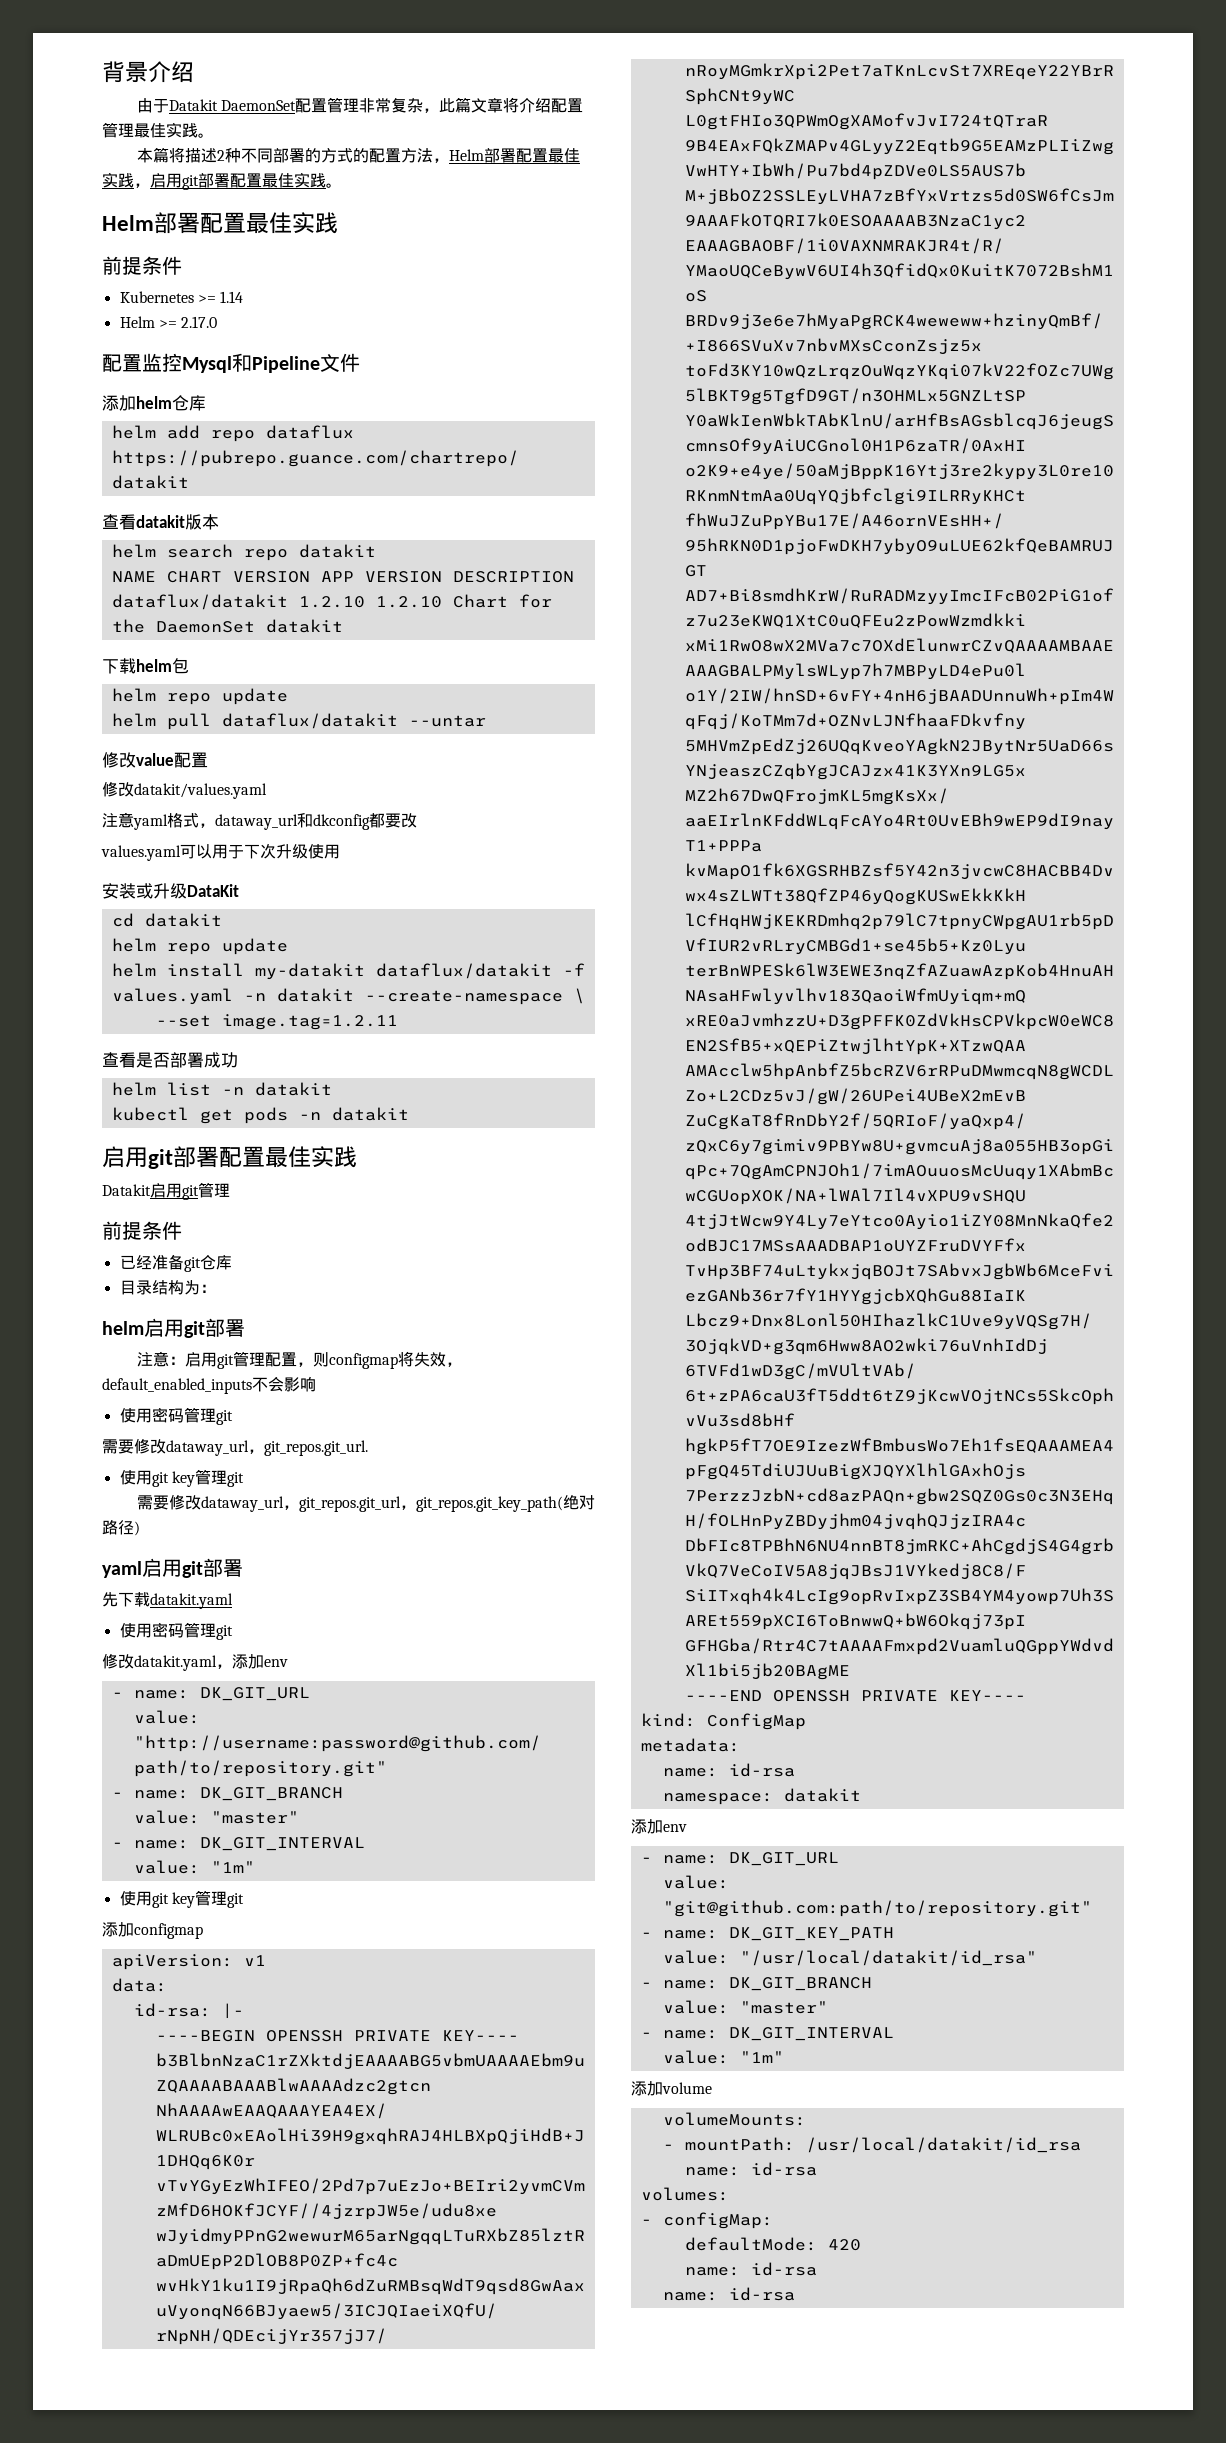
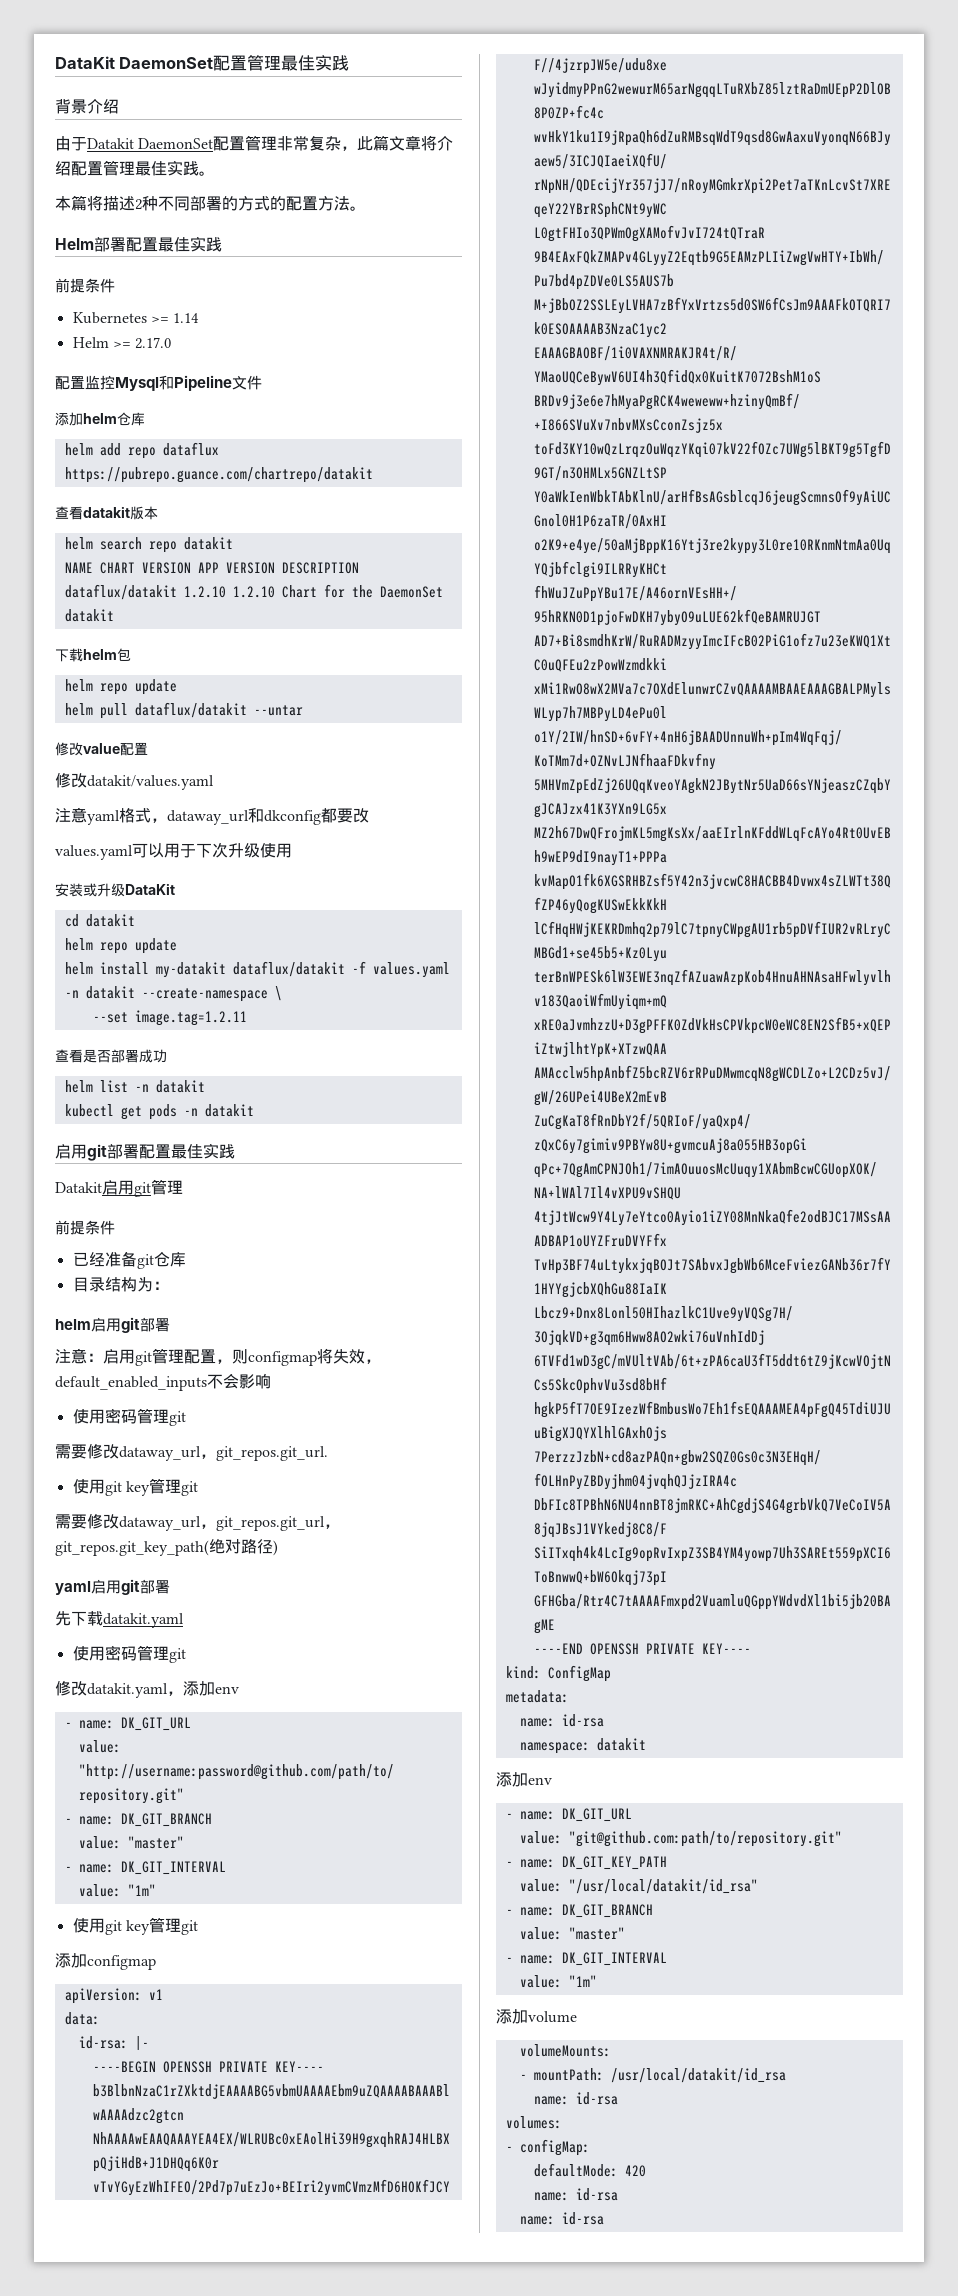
+ DataKit DaemonSet配置管理最佳实践
- 本篇将描述2种不同部署的方式的配置方法，Helm部署配置最佳实践，启用git部署配置最佳实践。
+ 本篇将描述2种不同部署的方式的配置方法。

